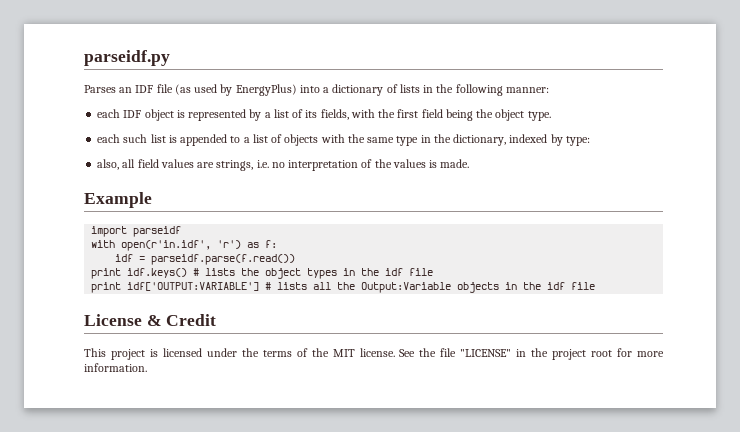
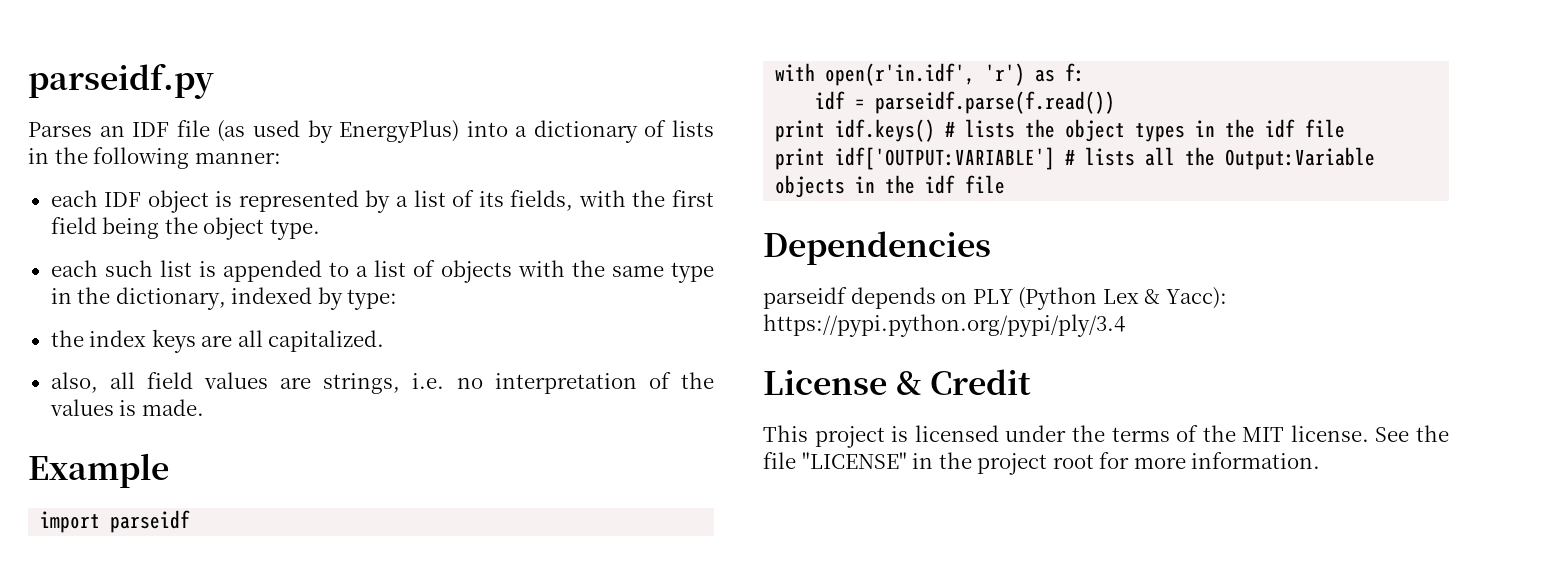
+ the index keys are all capitalized.
+ Dependencies
+ parseidf depends on PLY (Python Lex & Yacc): https://pypi.python.org/pypi/ply/3.4

